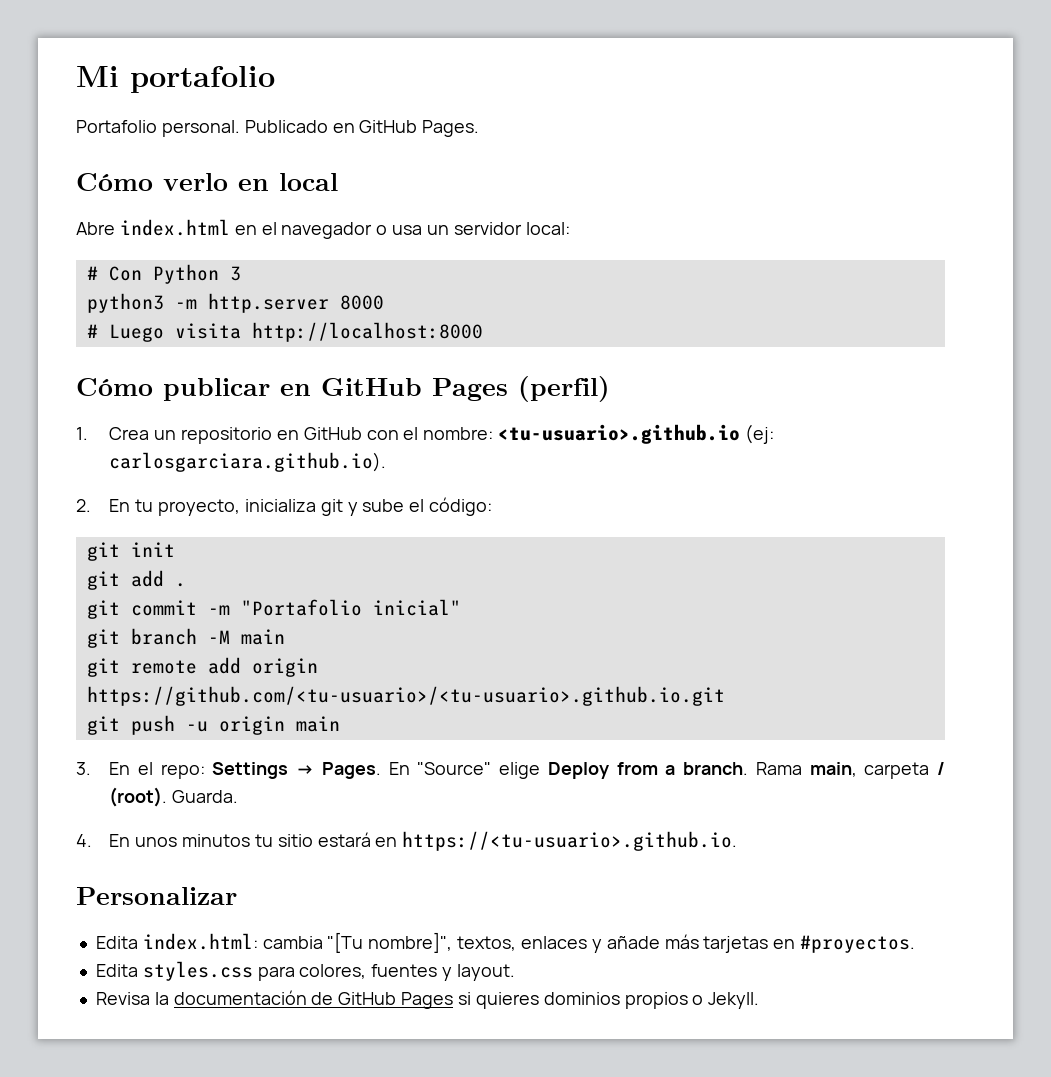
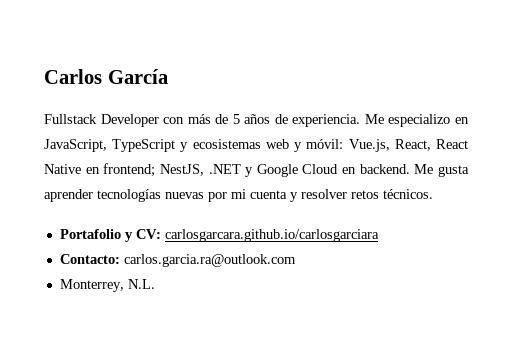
- Mi portafolio
- Portafolio personal. Publicado en GitHub Pages.
- Cómo verlo en local
- Abre index.html en el navegador o usa un servidor local:
- # Con Python 3
- python3 -m http.server 8000
- # Luego visita http://localhost:8000
- Cómo publicar en GitHub Pages (perfil)
- 1. Crea un repositorio en GitHub con el nombre: <tu-usuario>.github.io (ej: carlosgarciara.github.io).
- 2. En tu proyecto, inicializa git y sube el código:
- git init
- git add .
- git commit -m "Portafolio inicial"
- git branch -M main
- git remote add origin https://github.com/<tu-usuario>/<tu-usuario>.github.io.git
- git push -u origin main
- 3. En el repo: Settings → Pages. En "Source" elige Deploy from a branch. Rama main, carpeta / (root). Guarda.
- 4. En unos minutos tu sitio estará en https://<tu-usuario>.github.io.
- Personalizar
- Edita index.html: cambia "[Tu nombre]", textos, enlaces y añade más tarjetas en #proyectos.
- Edita styles.css para colores, fuentes y layout.
- Revisa la documentación de GitHub Pages si quieres dominios propios o Jekyll.
+ Carlos García
+ Fullstack Developer con más de 5 años de experiencia. Me especializo en JavaScript, TypeScript y ecosistemas web y móvil: Vue.js, React, React Native en frontend; NestJS, .NET y Google Cloud en backend. Me gusta aprender tecnologías nuevas por mi cuenta y resolver retos técnicos.
+ Portafolio y CV: carlosgarcara.github.io/carlosgarciara
+ Contacto: carlos.garcia.ra@outlook.com
+ Monterrey, N.L.

